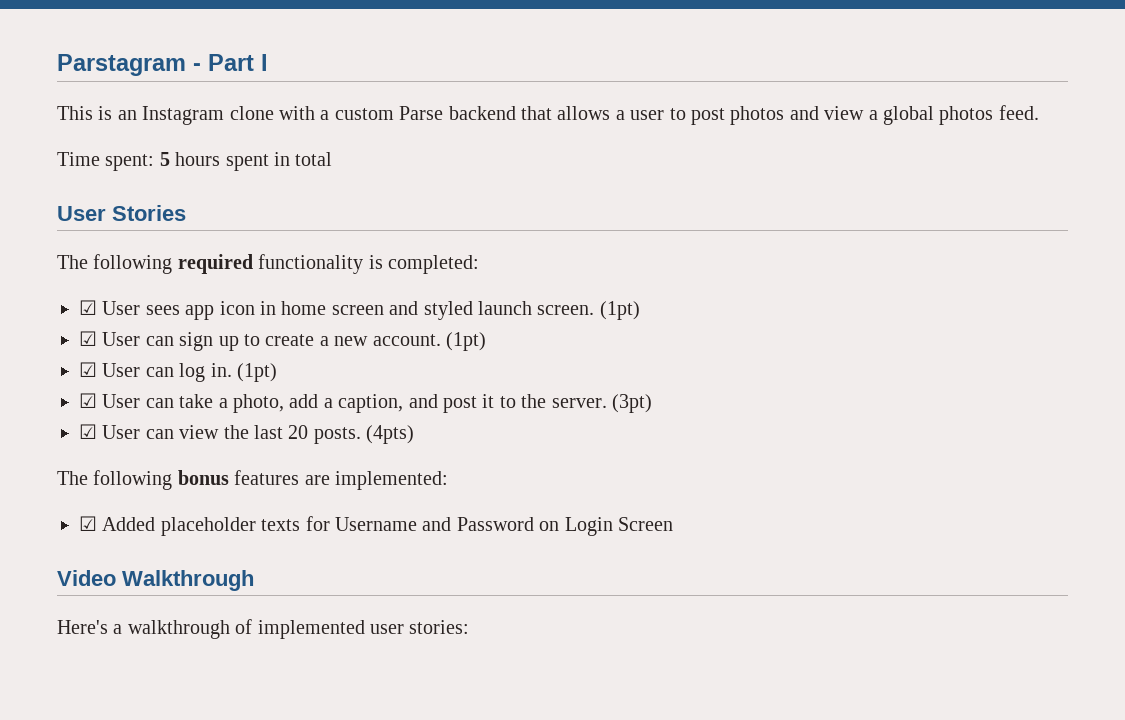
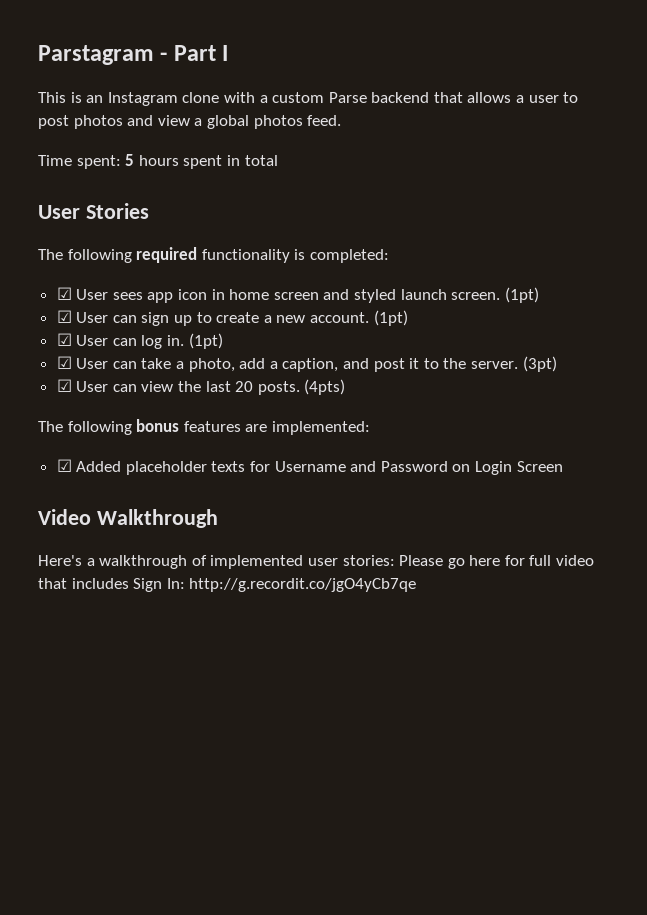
- Here's a walkthrough of implemented user stories:
+ Here's a walkthrough of implemented user stories: Please go here for full video that includes Sign In: http://g.recordit.co/jgO4yCb7qe

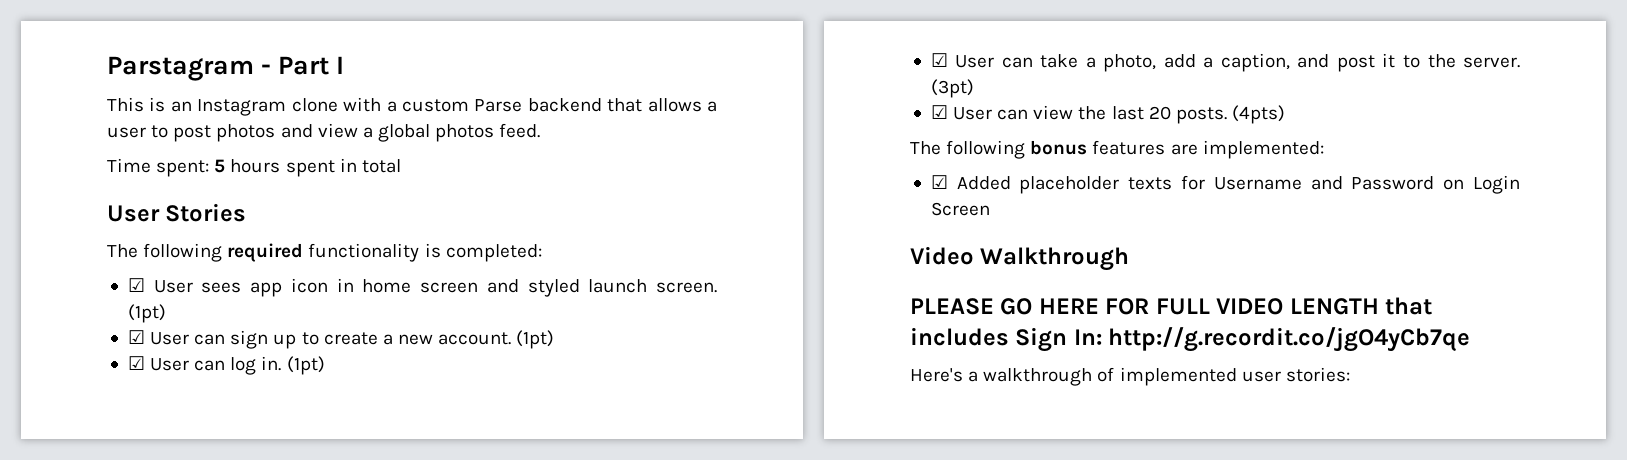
+ PLEASE GO HERE FOR FULL VIDEO LENGTH that includes Sign In: http://g.recordit.co/jgO4yCb7qe
- Here's a walkthrough of implemented user stories: Please go here for full video that includes Sign In: http://g.recordit.co/jgO4yCb7qe
+ Here's a walkthrough of implemented user stories:

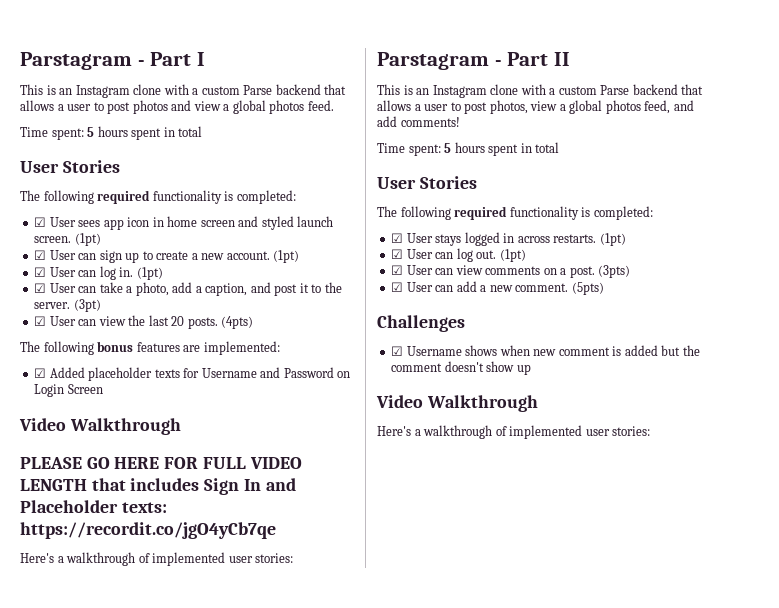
- PLEASE GO HERE FOR FULL VIDEO LENGTH that includes Sign In: http://g.recordit.co/jgO4yCb7qe
+ PLEASE GO HERE FOR FULL VIDEO LENGTH that includes Sign In and Placeholder texts: https://recordit.co/jgO4yCb7qe
+ Here's a walkthrough of implemented user stories:
+ Parstagram - Part II
+ This is an Instagram clone with a custom Parse backend that allows a user to post photos, view a global photos feed, and add comments!
+ Time spent: 5 hours spent in total
+ User Stories
+ The following required functionality is completed:
+ ☑ User stays logged in across restarts. (1pt)
+ ☑ User can log out. (1pt)
+ ☑ User can view comments on a post. (3pts)
+ ☑ User can add a new comment. (5pts)
+ Challenges
+ ☑ Username shows when new comment is added but the comment doesn't show up
+ Video Walkthrough

